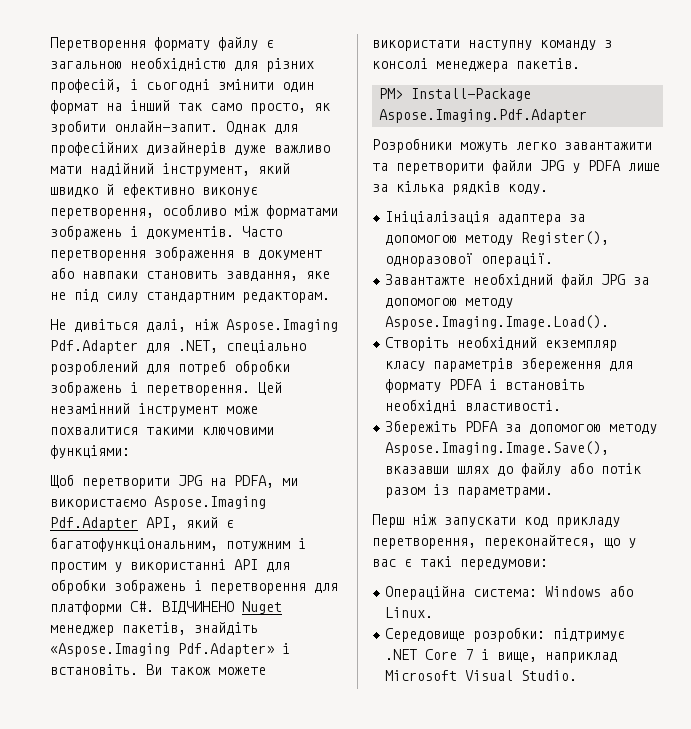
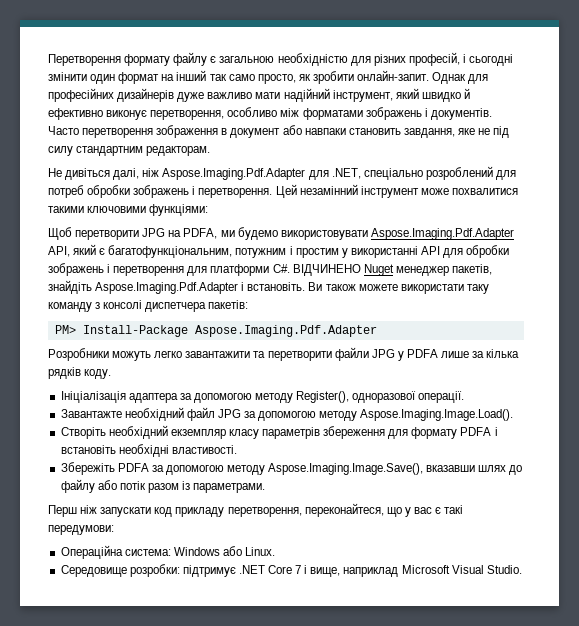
- Не дивіться далі, ніж Aspose.Imaging Pdf.Adapter для .NET, спеціально розроблений для потреб обробки зображень і перетворення.
+ Не дивіться далі, ніж Aspose.Imaging.Pdf.Adapter для .NET, спеціально розроблений для потреб обробки зображень і перетворення.
- Щоб перетворити JPG на PDFA, ми використаємо Aspose.Imaging Pdf.Adapter API, який є багатофункціональним, потужним і простим у використанні API для обробки зображень і перетворення для платформи C#. ВІДЧИНЕНО Nuget менеджер пакетів, знайдіть «Aspose.Imaging Pdf.Adapter» і встановіть.
+ Щоб перетворити JPG на PDFA, ми будемо використовувати Aspose.Imaging.Pdf.Adapter API, який є багатофункціональним, потужним і простим у використанні API для обробки зображень і перетворення для платформи C#. ВІДЧИНЕНО Nuget менеджер пакетів, знайдіть Aspose.Imaging.Pdf.Adapter і встановіть.
- Ви також можете використати наступну команду з консолі менеджера пакетів.
+ Ви також можете використати таку команду з консолі диспетчера пакетів:

